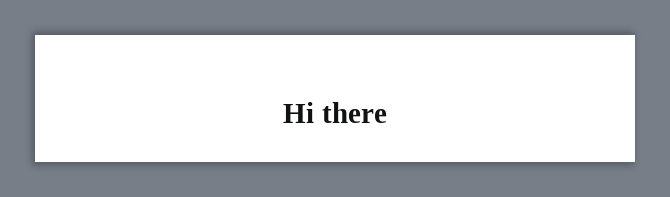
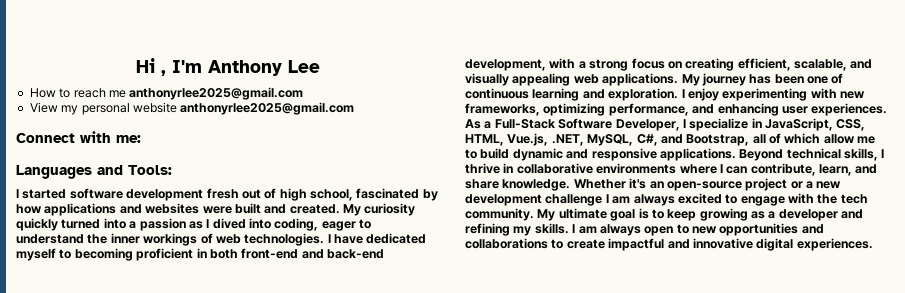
- Hi there
+ Hi , I'm Anthony Lee
+ How to reach me anthonyrlee2025@gmail.com
+ View my personal website anthonyrlee2025@gmail.com
+ Connect with me:
+ Languages and Tools:
+ I started software development fresh out of high school, fascinated by how applications and websites were built and created. My curiosity quickly turned into a passion as I dived into coding, eager to understand the inner workings of web technologies. I have dedicated myself to becoming proficient in both front-end and back-end development, with a strong focus on creating efficient, scalable, and visually appealing web applications. My journey has been one of continuous learning and exploration. I enjoy experimenting with new frameworks, optimizing performance, and enhancing user experiences. As a Full-Stack Software Developer, I specialize in JavaScript, CSS, HTML, Vue.js, .NET, MySQL, C#, and Bootstrap, all of which allow me to build dynamic and responsive applications. Beyond technical skills, I thrive in collaborative environments where I can contribute, learn, and share knowledge. Whether it's an open-source project or a new development challenge I am always excited to engage with the tech community. My ultimate goal is to keep growing as a developer and refining my skills. I am always open to new opportunities and collaborations to create impactful and innovative digital experiences.

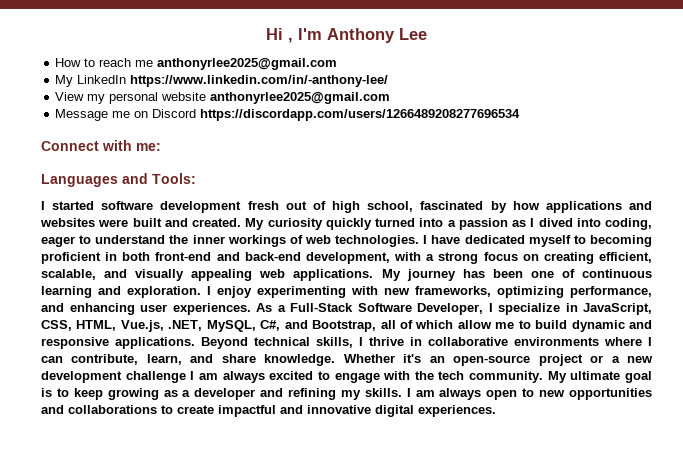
+ My LinkedIn https://www.linkedin.com/in/-anthony-lee/
+ Message me on Discord https://discordapp.com/users/1266489208277696534

